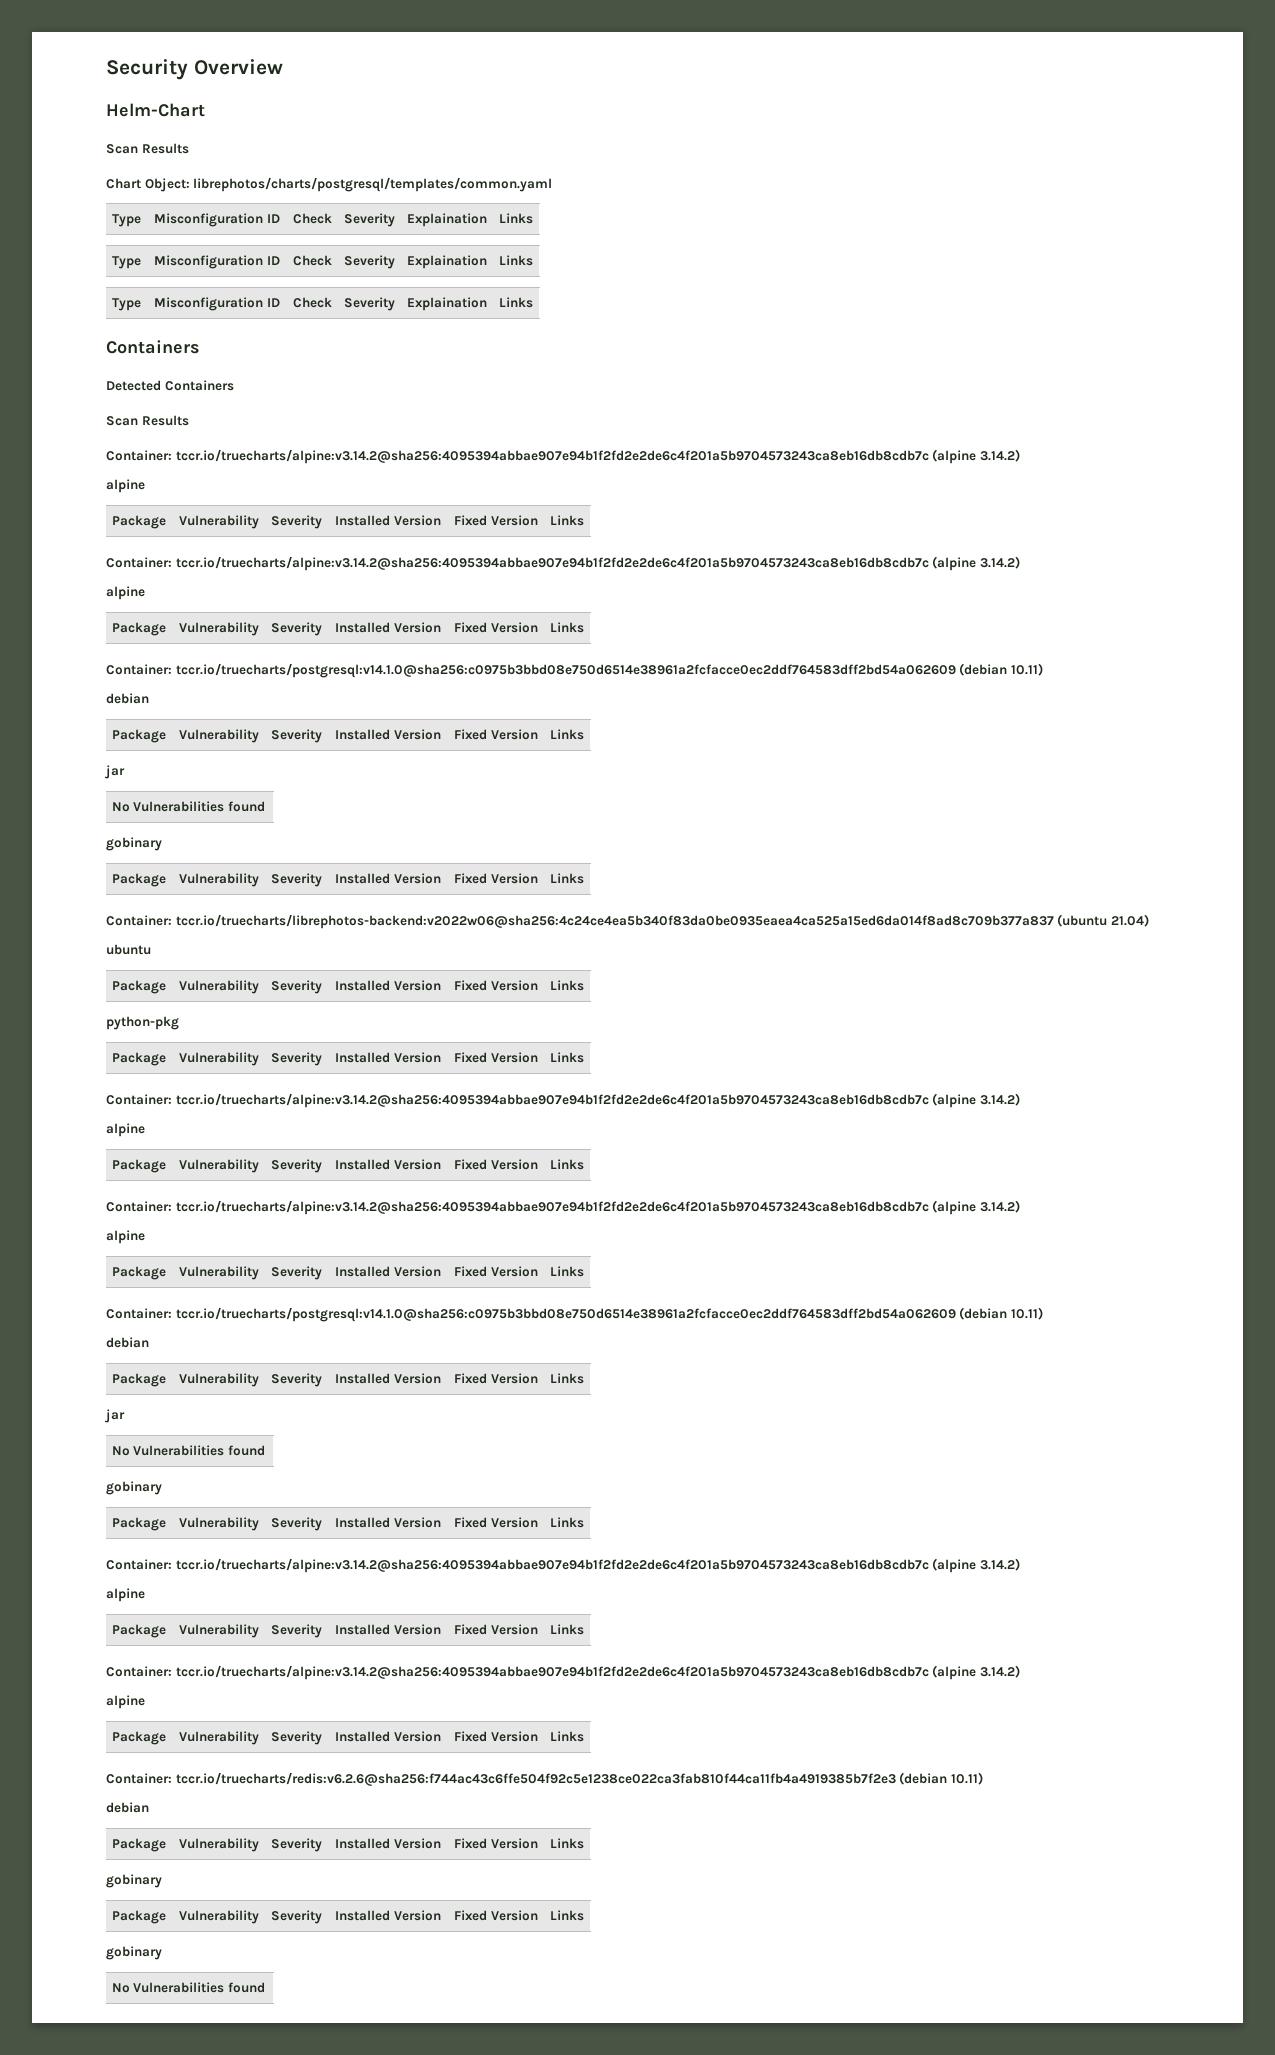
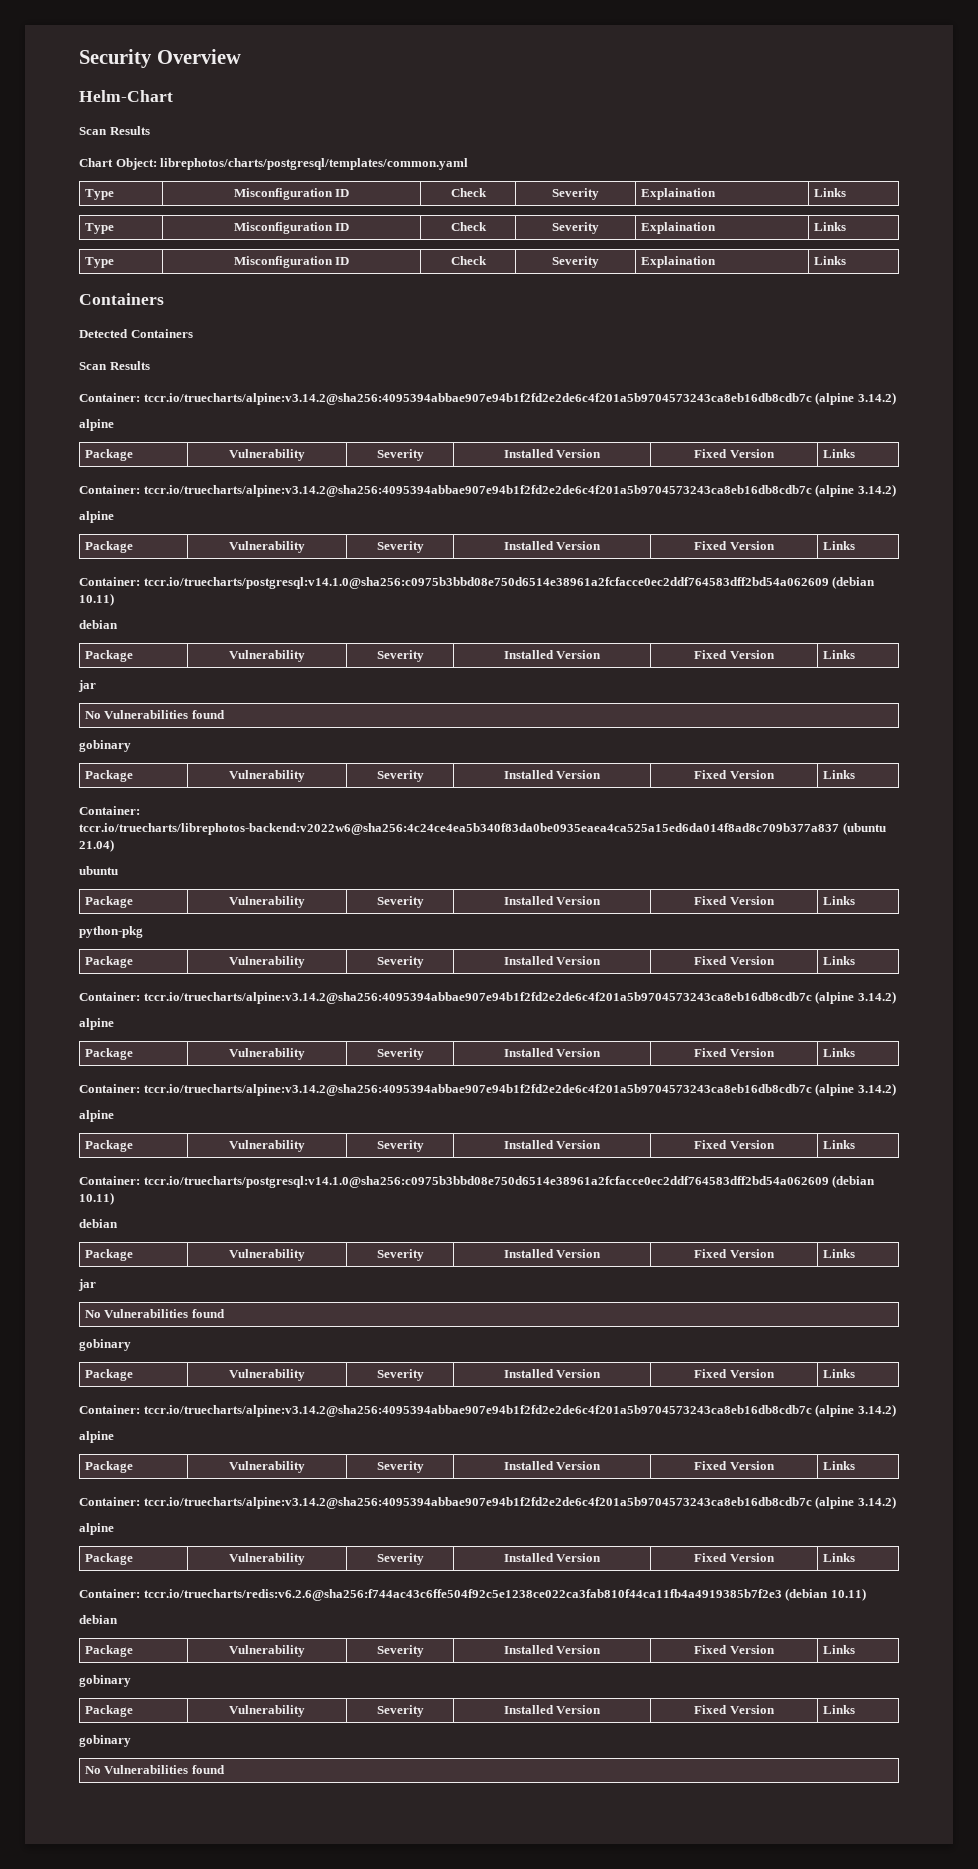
- Container: tccr.io/truecharts/librephotos-backend:v2022w06@sha256:4c24ce4ea5b340f83da0be0935eaea4ca525a15ed6da014f8ad8c709b377a837 (ubuntu 21.04)
+ Container: tccr.io/truecharts/librephotos-backend:v2022w6@sha256:4c24ce4ea5b340f83da0be0935eaea4ca525a15ed6da014f8ad8c709b377a837 (ubuntu 21.04)

